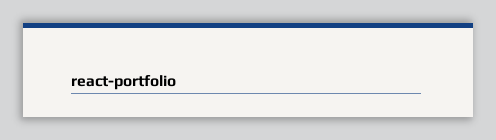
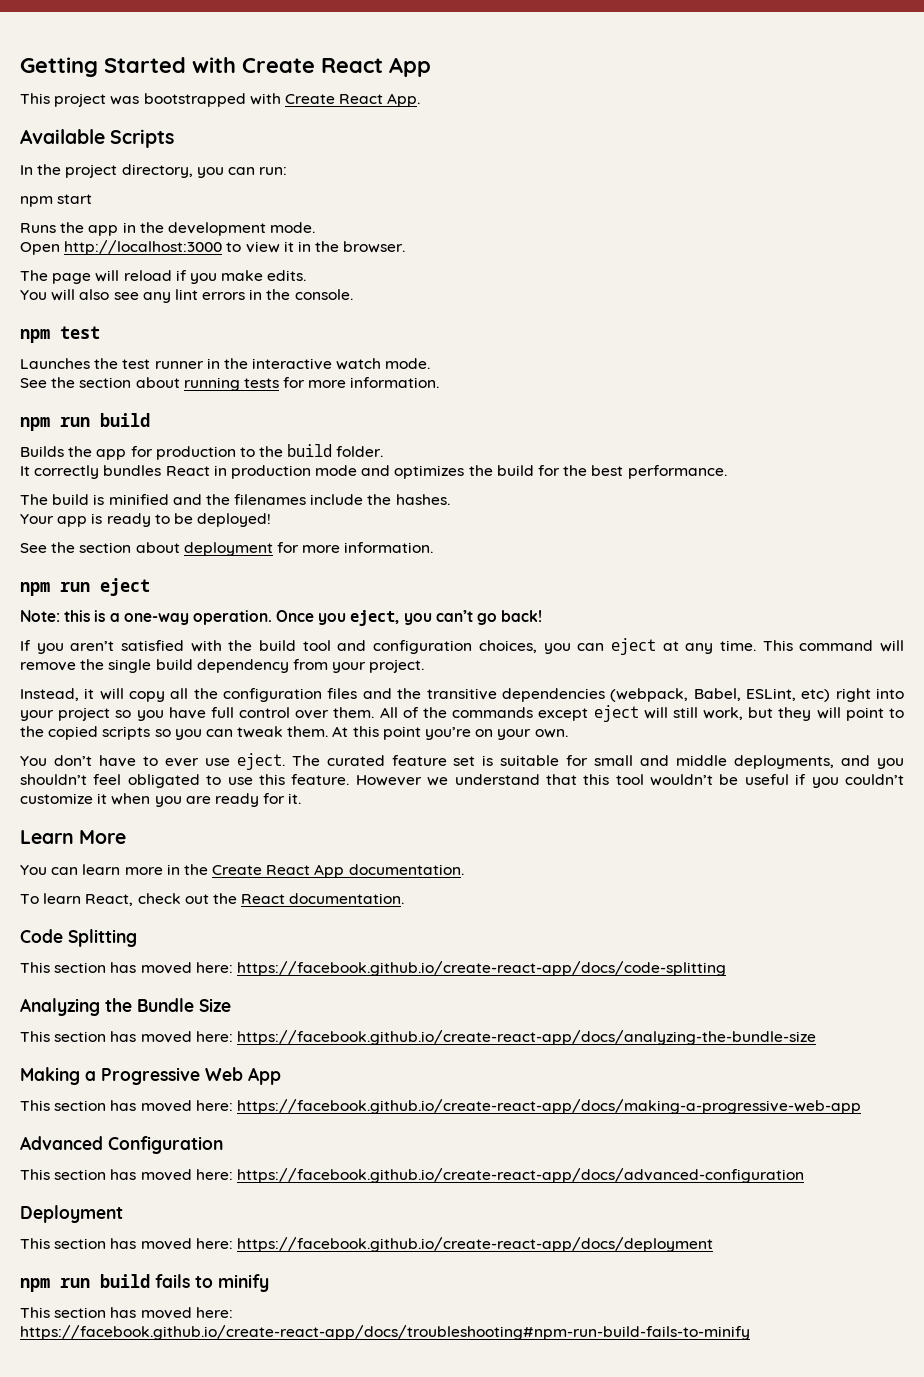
- react-portfolio
+ Getting Started with Create React App
+ This project was bootstrapped with Create React App.
+ Available Scripts
+ In the project directory, you can run:
+ npm start
+ Runs the app in the development mode.
+ Open http://localhost:3000 to view it in the browser.
+ The page will reload if you make edits.
+ You will also see any lint errors in the console.
+ npm test
+ Launches the test runner in the interactive watch mode.
+ See the section about running tests for more information.
+ npm run build
+ Builds the app for production to the build folder.
+ It correctly bundles React in production mode and optimizes the build for the best performance.
+ The build is minified and the filenames include the hashes.
+ Your app is ready to be deployed!
+ See the section about deployment for more information.
+ npm run eject
+ Note: this is a one-way operation. Once you eject, you can’t go back!
+ If you aren’t satisfied with the build tool and configuration choices, you can eject at any time. This command will remove the single build dependency from your project.
+ Instead, it will copy all the configuration files and the transitive dependencies (webpack, Babel, ESLint, etc) right into your project so you have full control over them. All of the commands except eject will still work, but they will point to the copied scripts so you can tweak them. At this point you’re on your own.
+ You don’t have to ever use eject. The curated feature set is suitable for small and middle deployments, and you shouldn’t feel obligated to use this feature. However we understand that this tool wouldn’t be useful if you couldn’t customize it when you are ready for it.
+ Learn More
+ You can learn more in the Create React App documentation.
+ To learn React, check out the React documentation.
+ Code Splitting
+ This section has moved here: https://facebook.github.io/create-react-app/docs/code-splitting
+ Analyzing the Bundle Size
+ This section has moved here: https://facebook.github.io/create-react-app/docs/analyzing-the-bundle-size
+ Making a Progressive Web App
+ This section has moved here: https://facebook.github.io/create-react-app/docs/making-a-progressive-web-app
+ Advanced Configuration
+ This section has moved here: https://facebook.github.io/create-react-app/docs/advanced-configuration
+ Deployment
+ This section has moved here: https://facebook.github.io/create-react-app/docs/deployment
+ npm run build fails to minify
+ This section has moved here: https://facebook.github.io/create-react-app/docs/troubleshooting#npm-run-build-fails-to-minify

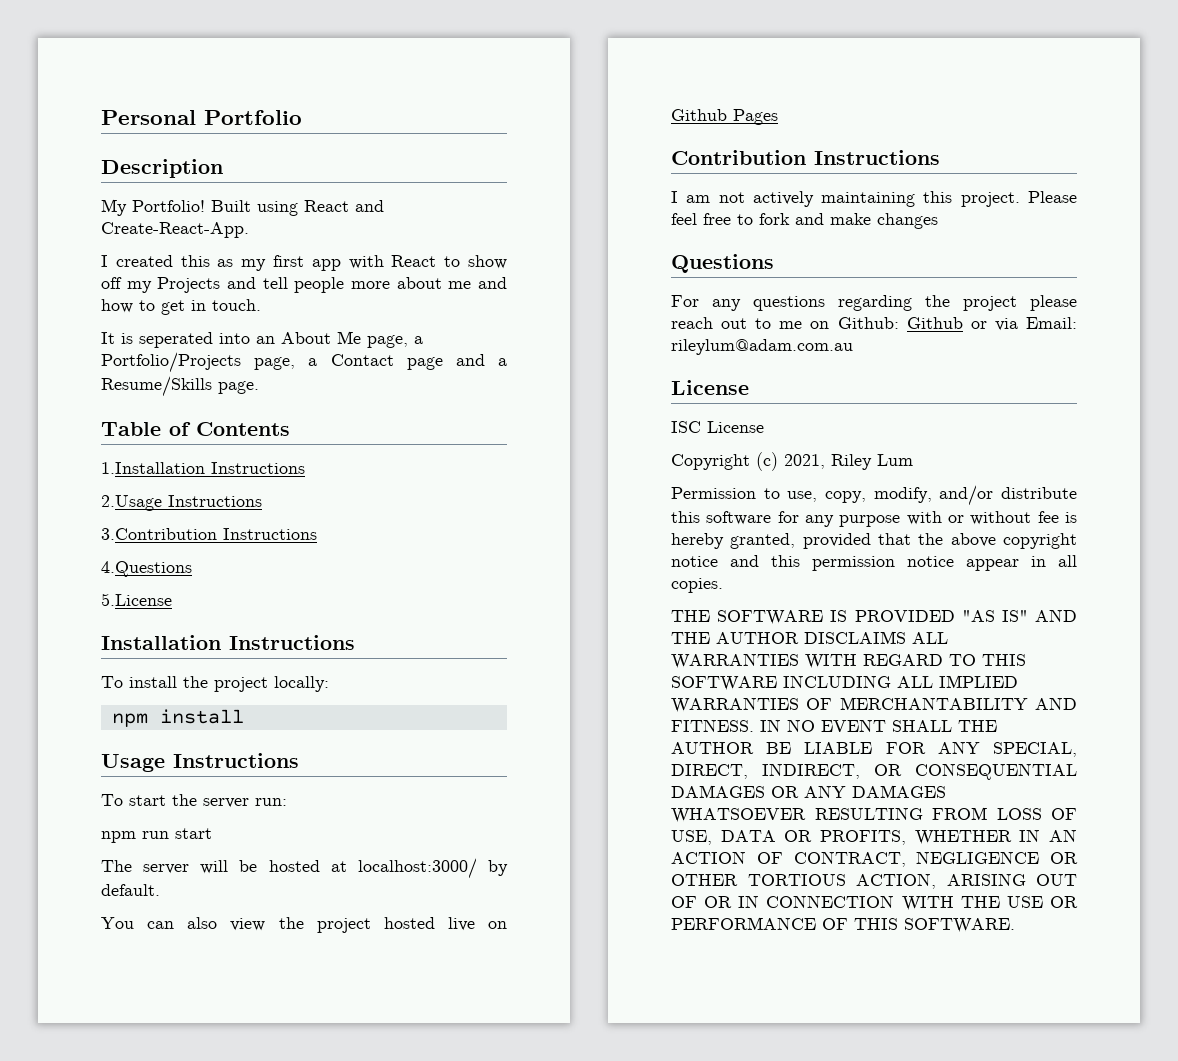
- Getting Started with Create React App
- This project was bootstrapped with Create React App.
- Available Scripts
- In the project directory, you can run:
+ Personal Portfolio
+ Description
+ My Portfolio! Built using React and Create-React-App.
+ I created this as my first app with React to show off my Projects and tell people more about me and how to get in touch.
+ It is seperated into an About Me page, a Portfolio/Projects page, a Contact page and a Resume/Skills page.
+ Table of Contents
+ 1.Installation Instructions
+ 2.Usage Instructions
+ 3.Contribution Instructions
+ 4.Questions
+ 5.License
+ Installation Instructions
+ To install the project locally:
+ npm install
+ Usage Instructions
+ To start the server run:
- npm start
+ npm run start
- Runs the app in the development mode.
- Open http://localhost:3000 to view it in the browser.
- The page will reload if you make edits.
- You will also see any lint errors in the console.
- npm test
- Launches the test runner in the interactive watch mode.
- See the section about running tests for more information.
- npm run build
- Builds the app for production to the build folder.
- It correctly bundles React in production mode and optimizes the build for the best performance.
- The build is minified and the filenames include the hashes.
- Your app is ready to be deployed!
- See the section about deployment for more information.
- npm run eject
- Note: this is a one-way operation. Once you eject, you can’t go back!
- If you aren’t satisfied with the build tool and configuration choices, you can eject at any time. This command will remove the single build dependency from your project.
- Instead, it will copy all the configuration files and the transitive dependencies (webpack, Babel, ESLint, etc) right into your project so you have full control over them. All of the commands except eject will still work, but they will point to the copied scripts so you can tweak them. At this point you’re on your own.
- You don’t have to ever use eject. The curated feature set is suitable for small and middle deployments, and you shouldn’t feel obligated to use this feature. However we understand that this tool wouldn’t be useful if you couldn’t customize it when you are ready for it.
- Learn More
- You can learn more in the Create React App documentation.
- To learn React, check out the React documentation.
- Code Splitting
- This section has moved here: https://facebook.github.io/create-react-app/docs/code-splitting
- Analyzing the Bundle Size
- This section has moved here: https://facebook.github.io/create-react-app/docs/analyzing-the-bundle-size
- Making a Progressive Web App
- This section has moved here: https://facebook.github.io/create-react-app/docs/making-a-progressive-web-app
- Advanced Configuration
- This section has moved here: https://facebook.github.io/create-react-app/docs/advanced-configuration
- Deployment
- This section has moved here: https://facebook.github.io/create-react-app/docs/deployment
- npm run build fails to minify
- This section has moved here: https://facebook.github.io/create-react-app/docs/troubleshooting#npm-run-build-fails-to-minify
+ The server will be hosted at localhost:3000/ by default.
+ You can also view the project hosted live on Github Pages
+ Contribution Instructions
+ I am not actively maintaining this project. Please feel free to fork and make changes
+ Questions
+ For any questions regarding the project please reach out to me on Github: Github or via Email: rileylum@adam.com.au
+ License
+ ISC License
+ Copyright (c) 2021, Riley Lum
+ Permission to use, copy, modify, and/or distribute this software for any purpose with or without fee is hereby granted, provided that the above copyright notice and this permission notice appear in all copies.
+ THE SOFTWARE IS PROVIDED "AS IS" AND THE AUTHOR DISCLAIMS ALL WARRANTIES WITH REGARD TO THIS SOFTWARE INCLUDING ALL IMPLIED WARRANTIES OF MERCHANTABILITY AND FITNESS. IN NO EVENT SHALL THE AUTHOR BE LIABLE FOR ANY SPECIAL, DIRECT, INDIRECT, OR CONSEQUENTIAL DAMAGES OR ANY DAMAGES WHATSOEVER RESULTING FROM LOSS OF USE, DATA OR PROFITS, WHETHER IN AN ACTION OF CONTRACT, NEGLIGENCE OR OTHER TORTIOUS ACTION, ARISING OUT OF OR IN CONNECTION WITH THE USE OR PERFORMANCE OF THIS SOFTWARE.

